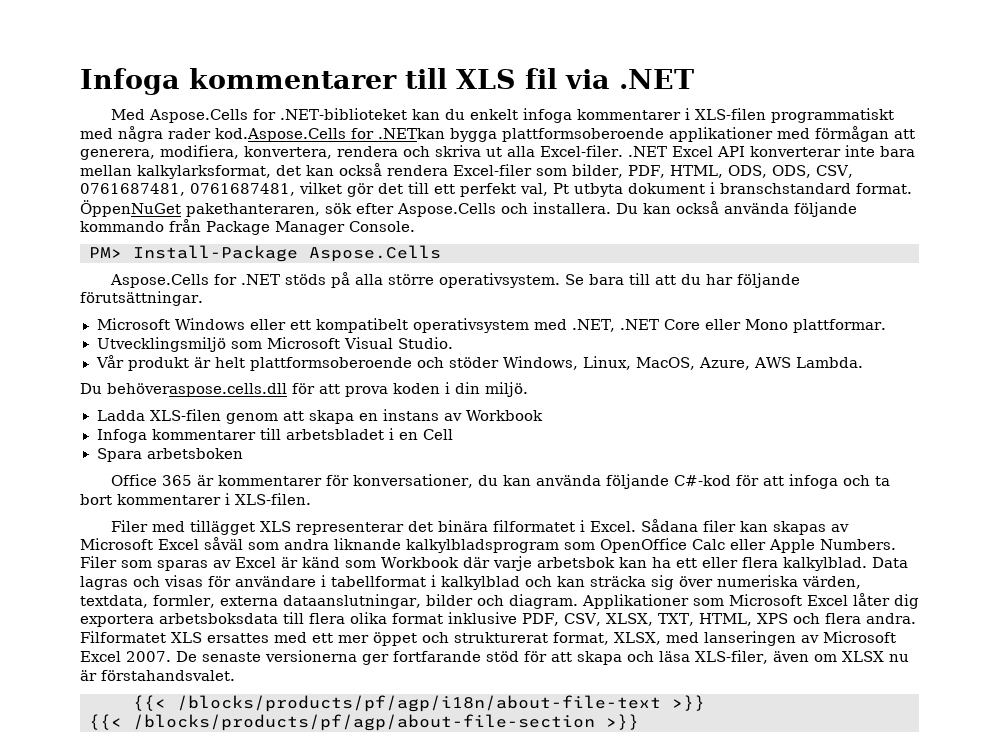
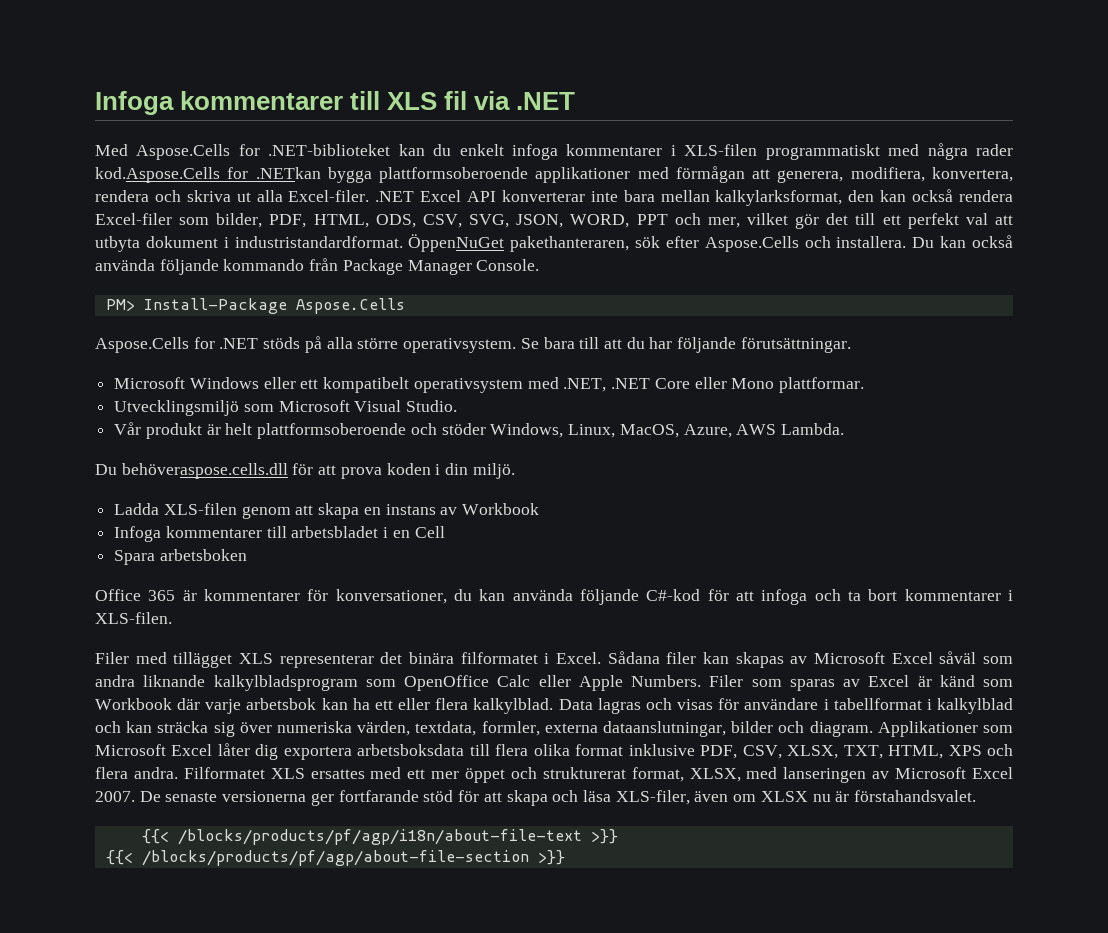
- Med Aspose.Cells for .NET-biblioteket kan du enkelt infoga kommentarer i XLS-filen programmatiskt med några rader kod.Aspose.Cells for .NETkan bygga plattformsoberoende applikationer med förmågan att generera, modifiera, konvertera, rendera och skriva ut alla Excel-filer. .NET Excel API konverterar inte bara mellan kalkylarksformat, det kan också rendera Excel-filer som bilder, PDF, HTML, ODS, ODS, CSV, 0761687481, 0761687481, vilket gör det till ett perfekt val, Pt utbyta dokument i branschstandard format.
+ Med Aspose.Cells for .NET-biblioteket kan du enkelt infoga kommentarer i XLS-filen programmatiskt med några rader kod.Aspose.Cells for .NETkan bygga plattformsoberoende applikationer med förmågan att generera, modifiera, konvertera, rendera och skriva ut alla Excel-filer. .NET Excel API konverterar inte bara mellan kalkylarksformat, den kan också rendera Excel-filer som bilder, PDF, HTML, ODS, CSV, SVG, JSON, WORD, PPT och mer, vilket gör det till ett perfekt val att utbyta dokument i industristandardformat.

